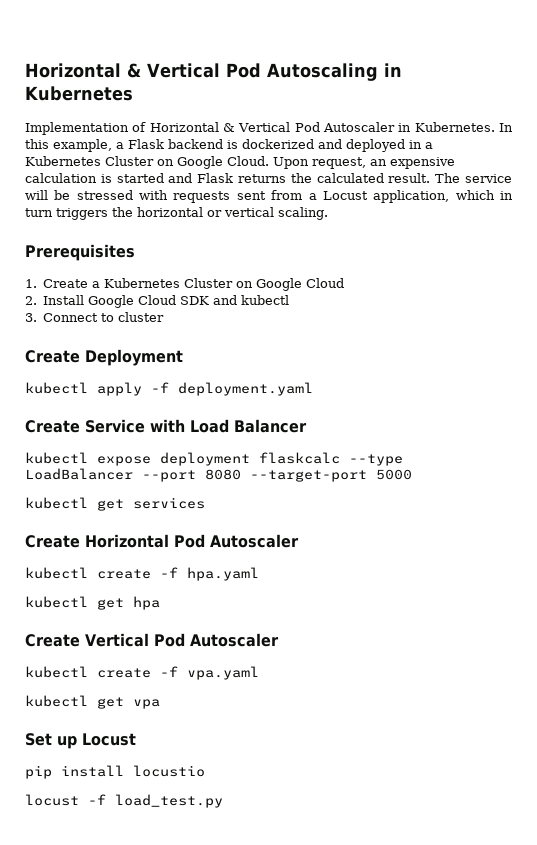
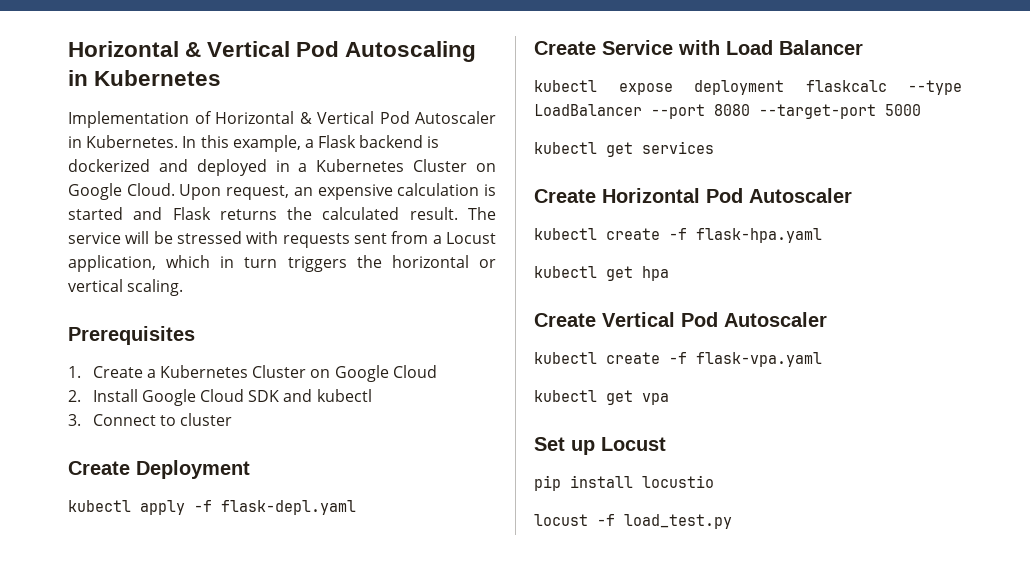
- kubectl apply -f deployment.yaml
+ kubectl apply -f flask-depl.yaml
- kubectl create -f hpa.yaml
+ kubectl create -f flask-hpa.yaml
- kubectl create -f vpa.yaml
+ kubectl create -f flask-vpa.yaml

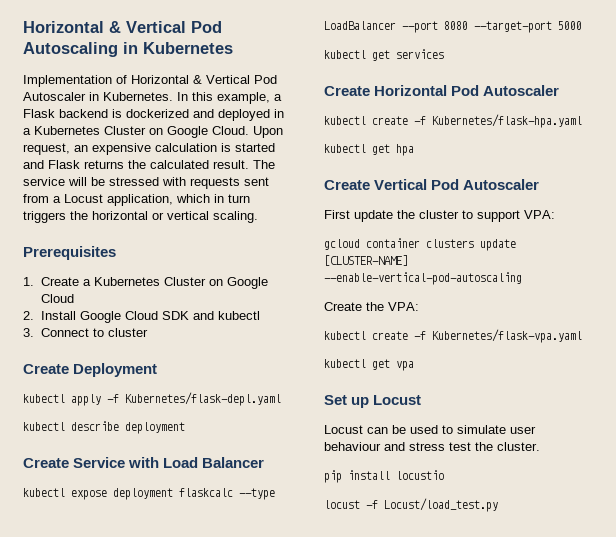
- kubectl apply -f flask-depl.yaml
+ kubectl apply -f Kubernetes/flask-depl.yaml
+ kubectl describe deployment
- kubectl create -f flask-hpa.yaml
+ kubectl create -f Kubernetes/flask-hpa.yaml
- kubectl create -f flask-vpa.yaml
+ First update the cluster to support VPA:
+ gcloud container clusters update [CLUSTER-NAME] --enable-vertical-pod-autoscaling
+ Create the VPA:
+ kubectl create -f Kubernetes/flask-vpa.yaml
+ Locust can be used to simulate user behaviour and stress test the cluster.
- locust -f load_test.py
+ locust -f Locust/load_test.py

